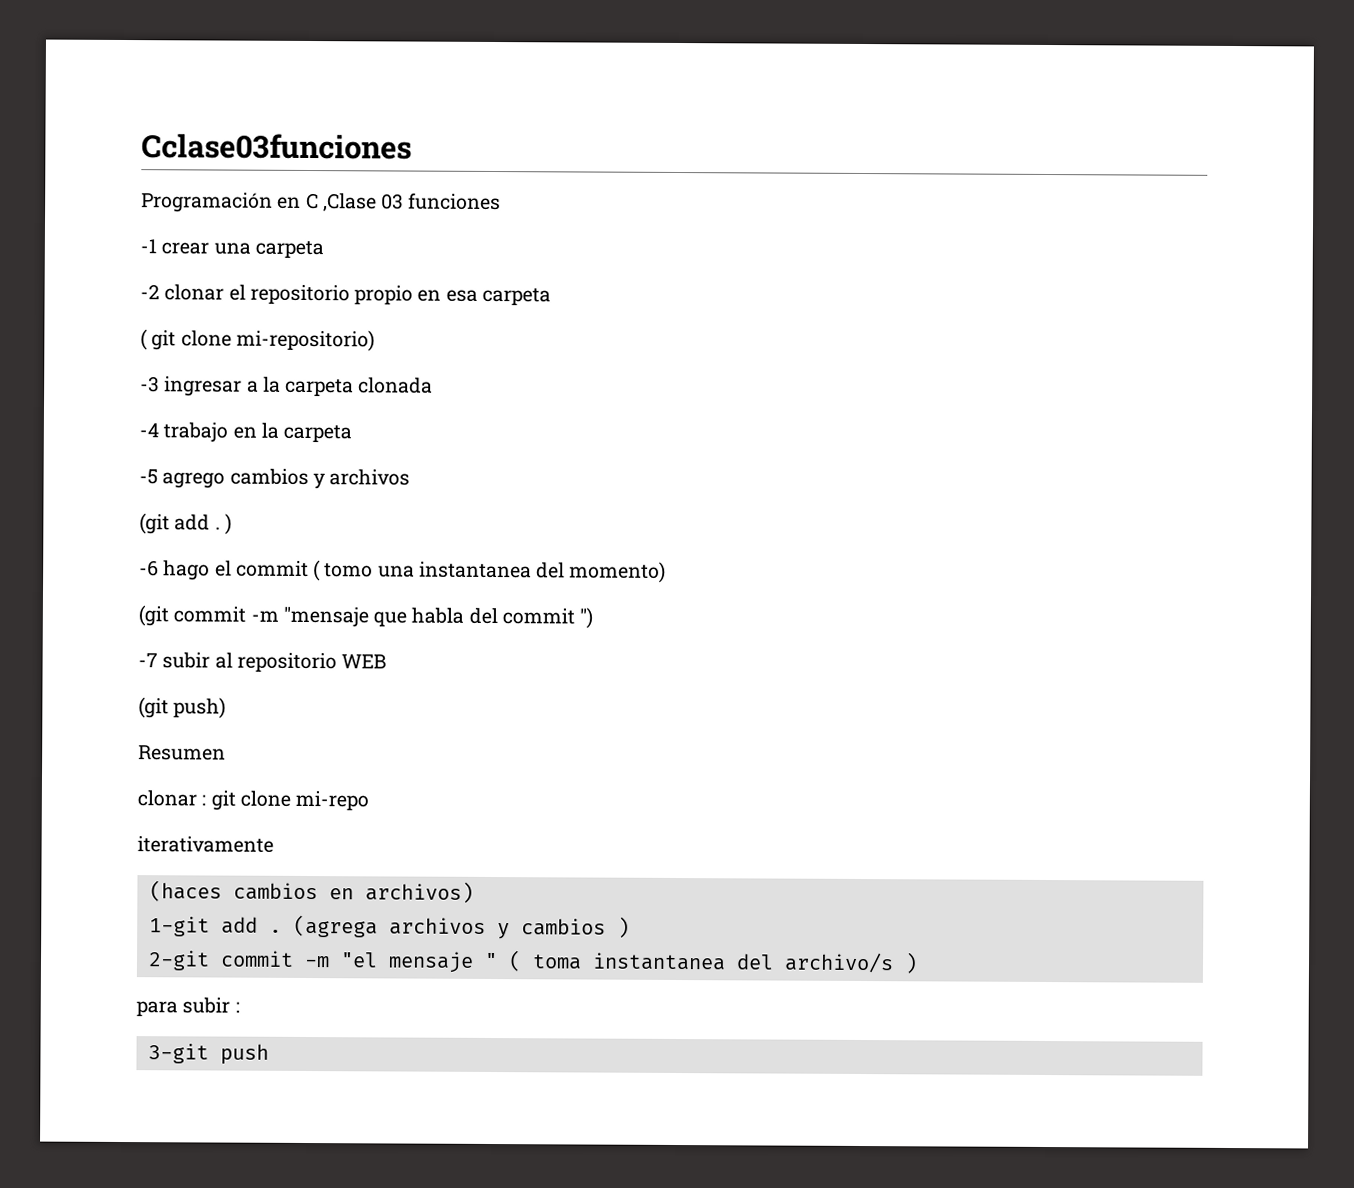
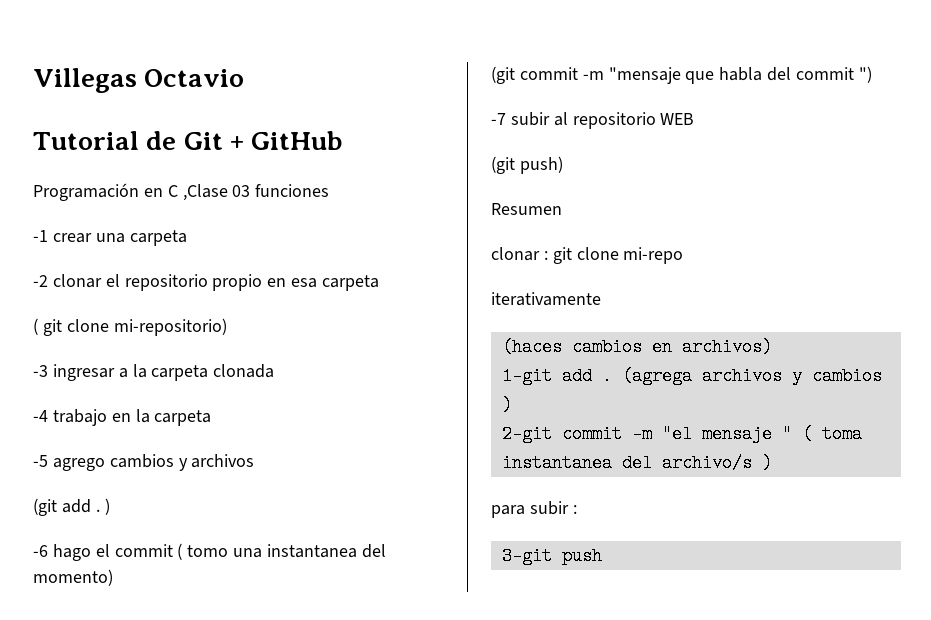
- Cclase03funciones
+ Villegas Octavio
+ Tutorial de Git + GitHub

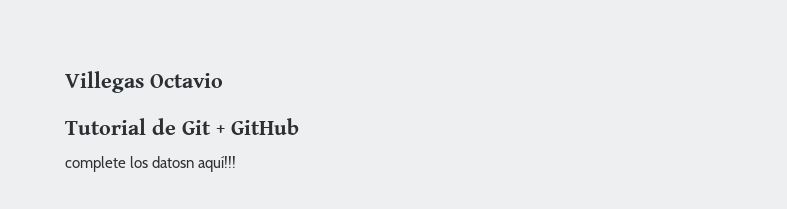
- Programación en C ,Clase 03 funciones
- -1 crear una carpeta
- -2 clonar el repositorio propio en esa carpeta
- ( git clone mi-repositorio)
- -3 ingresar a la carpeta clonada
- -4 trabajo en la carpeta
- -5 agrego cambios y archivos
- (git add . )
- -6 hago el commit ( tomo una instantanea del momento)
- (git commit -m "mensaje que habla del commit ")
- -7 subir al repositorio WEB
- (git push)
- Resumen
- clonar : git clone mi-repo
- iterativamente
- (haces cambios en archivos)
- 1-git add . (agrega archivos y cambios )
- 2-git commit -m "el mensaje " ( toma instantanea del archivo/s )
- para subir :
- 3-git push
+ complete los datosn aquí!!!

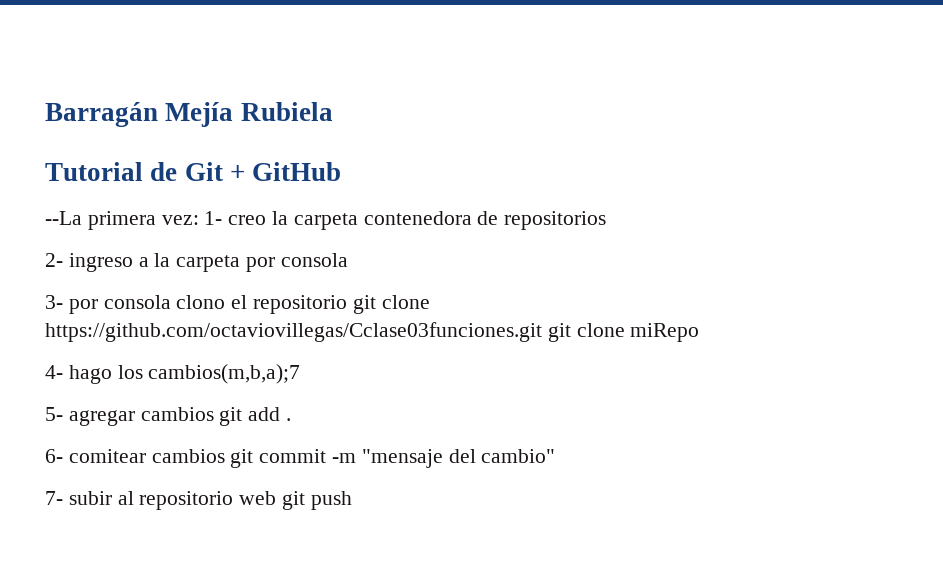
- Villegas Octavio
+ Barragán Mejía Rubiela
- complete los datosn aquí!!!
+ --La primera vez: 1- creo la carpeta contenedora de repositorios
+ 2- ingreso a la carpeta por consola
+ 3- por consola clono el repositorio git clone https://github.com/octaviovillegas/Cclase03funciones.git git clone miRepo
+ 4- hago los cambios(m,b,a);7
+ 5- agregar cambios git add .
+ 6- comitear cambios git commit -m "mensaje del cambio"
+ 7- subir al repositorio web git push

